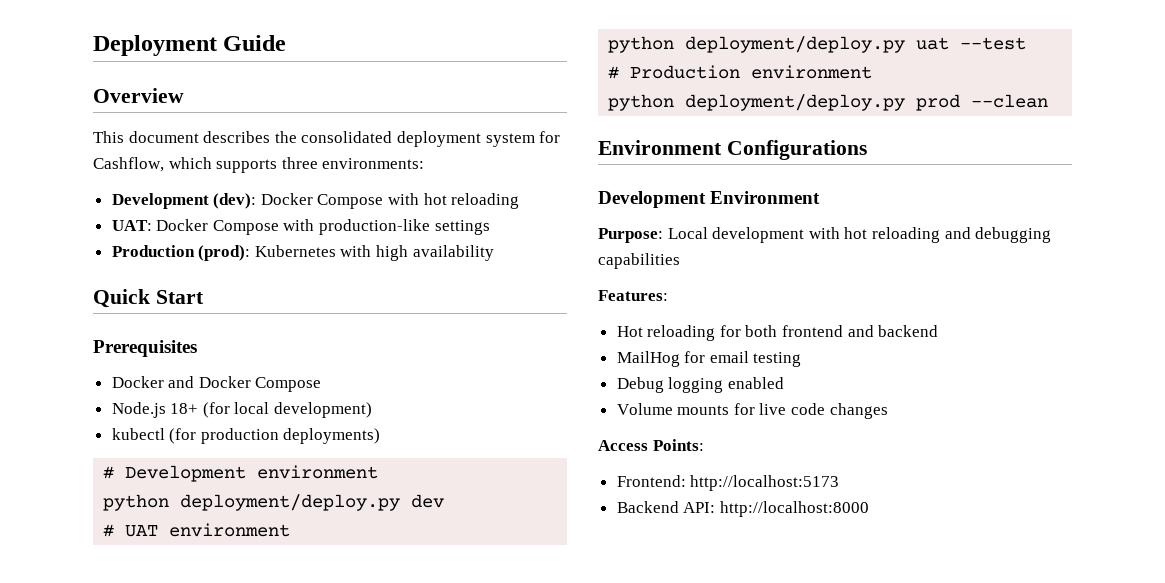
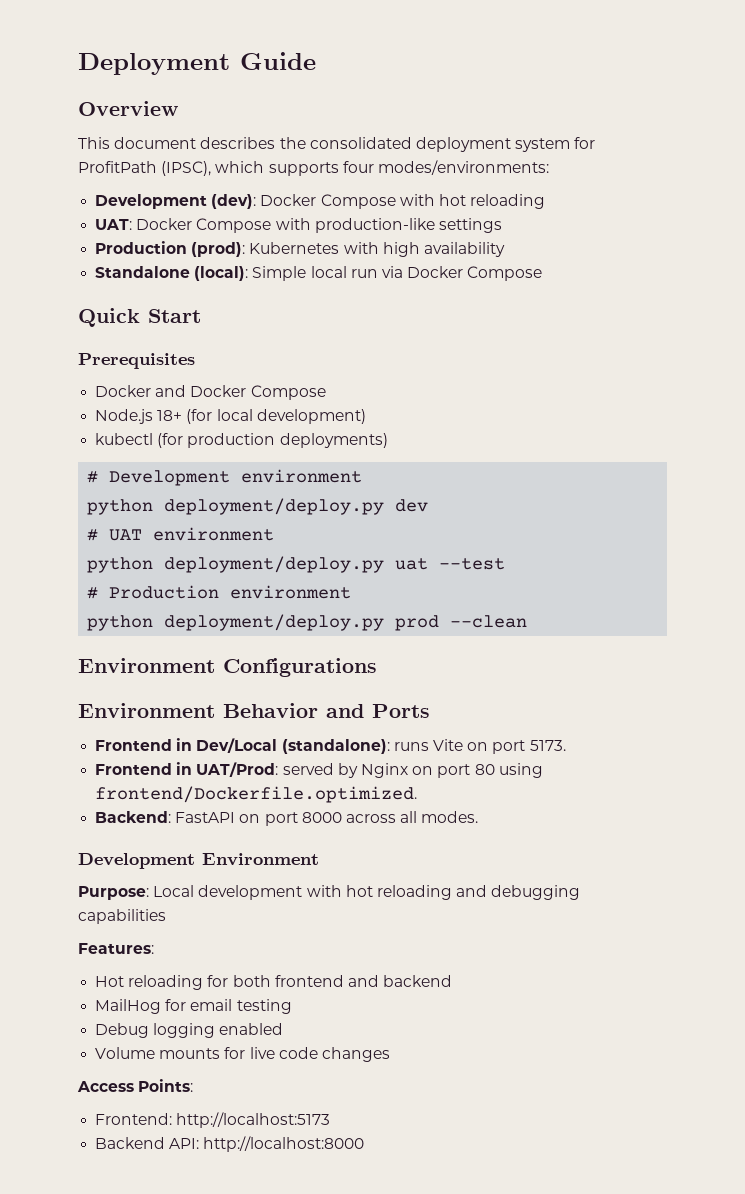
- This document describes the consolidated deployment system for Cashflow, which supports three environments:
+ This document describes the consolidated deployment system for ProfitPath (IPSC), which supports four modes/environments:
+ Standalone (local): Simple local run via Docker Compose
+ Environment Behavior and Ports
+ Frontend in Dev/Local (standalone): runs Vite on port 5173.
+ Frontend in UAT/Prod: served by Nginx on port 80 using frontend/Dockerfile.optimized.
+ Backend: FastAPI on port 8000 across all modes.

